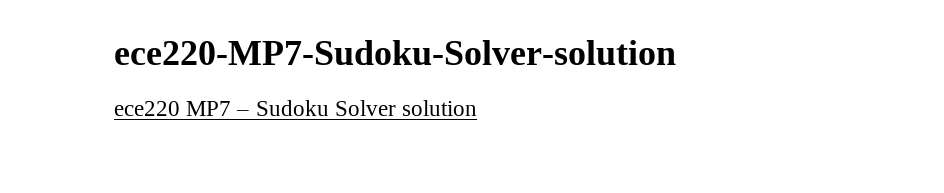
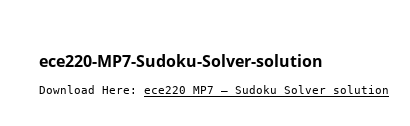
- ece220 MP7 – Sudoku Solver solution
+ Download Here: ece220 MP7 – Sudoku Solver solution

